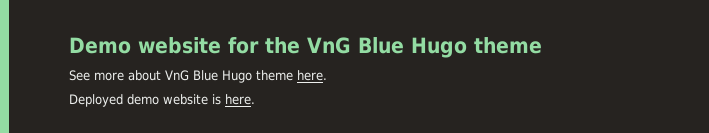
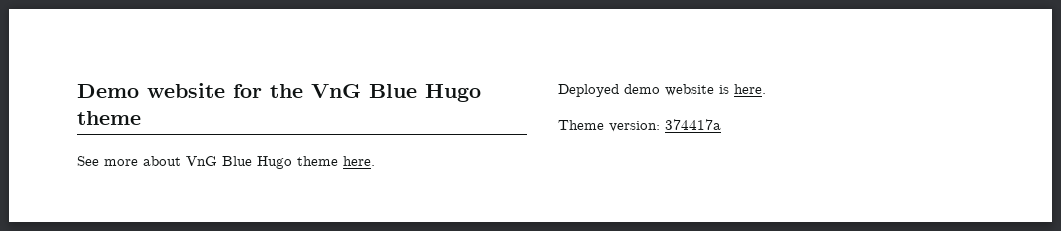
+ Theme version: 374417a

